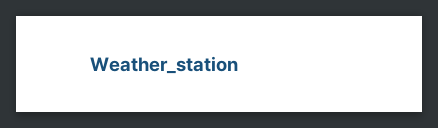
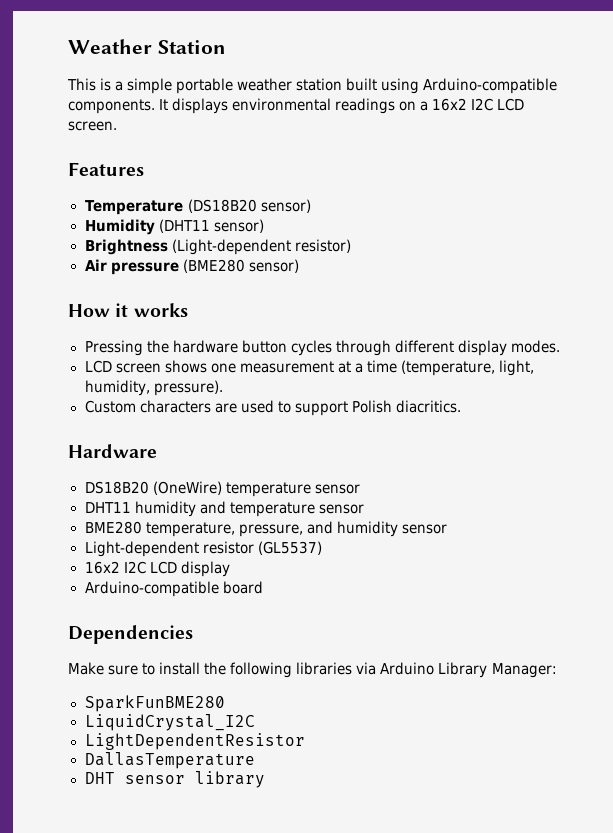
- Weather_station
+ Weather Station
+ This is a simple portable weather station built using Arduino-compatible components. It displays environmental readings on a 16x2 I2C LCD screen.
+ Features
+ Temperature (DS18B20 sensor)
+ Humidity (DHT11 sensor)
+ Brightness (Light-dependent resistor)
+ Air pressure (BME280 sensor)
+ How it works
+ Pressing the hardware button cycles through different display modes.
+ LCD screen shows one measurement at a time (temperature, light, humidity, pressure).
+ Custom characters are used to support Polish diacritics.
+ Hardware
+ DS18B20 (OneWire) temperature sensor
+ DHT11 humidity and temperature sensor
+ BME280 temperature, pressure, and humidity sensor
+ Light-dependent resistor (GL5537)
+ 16x2 I2C LCD display
+ Arduino-compatible board
+ Dependencies
+ Make sure to install the following libraries via Arduino Library Manager:
+ SparkFunBME280
+ LiquidCrystal_I2C
+ LightDependentResistor
+ DallasTemperature
+ DHT sensor library

